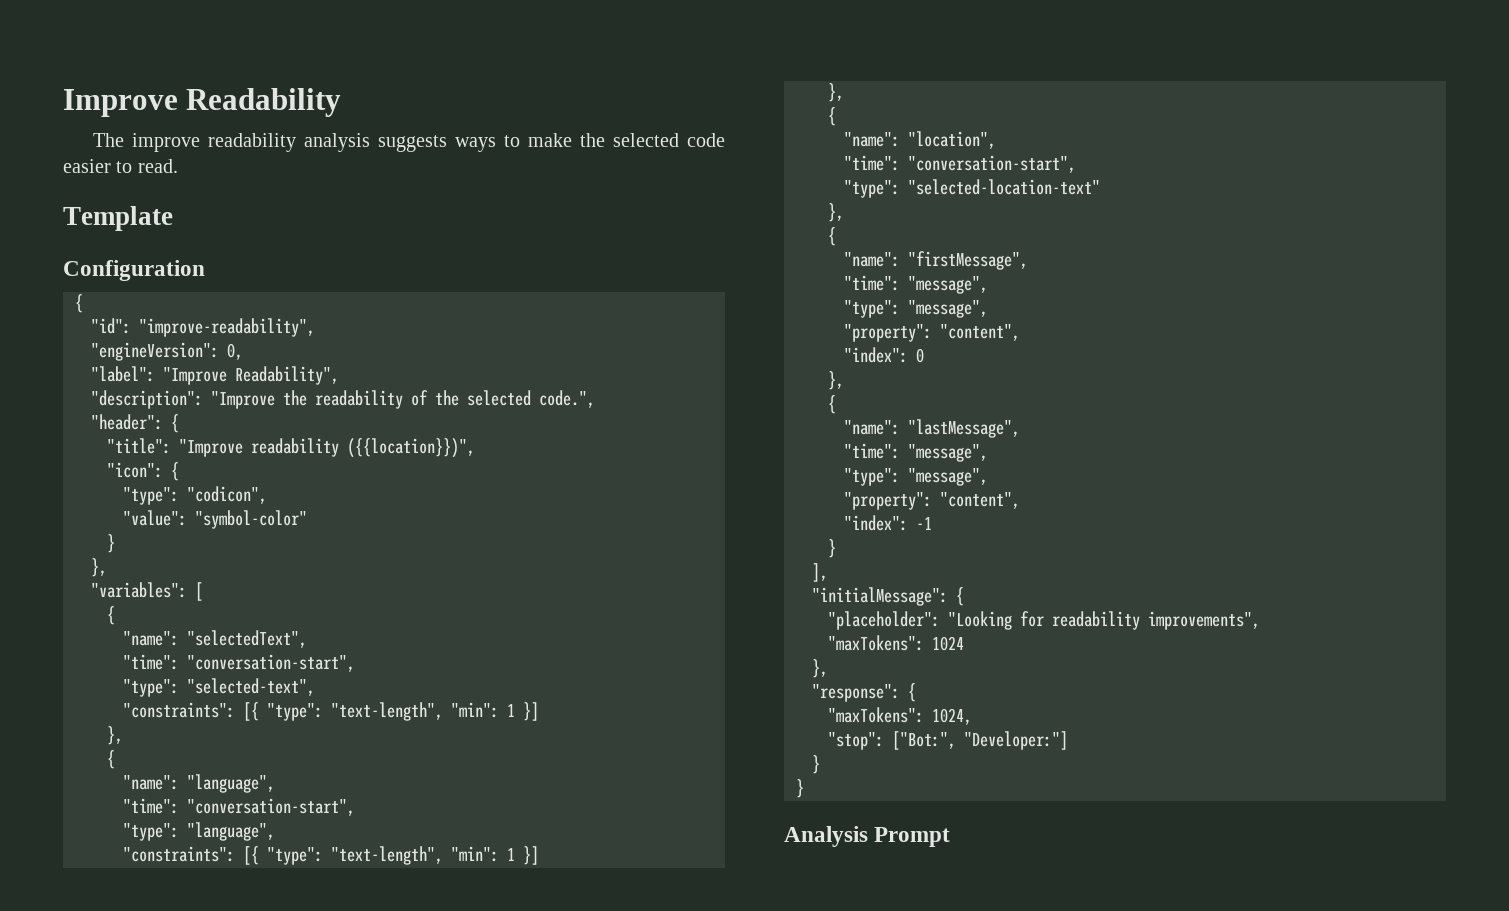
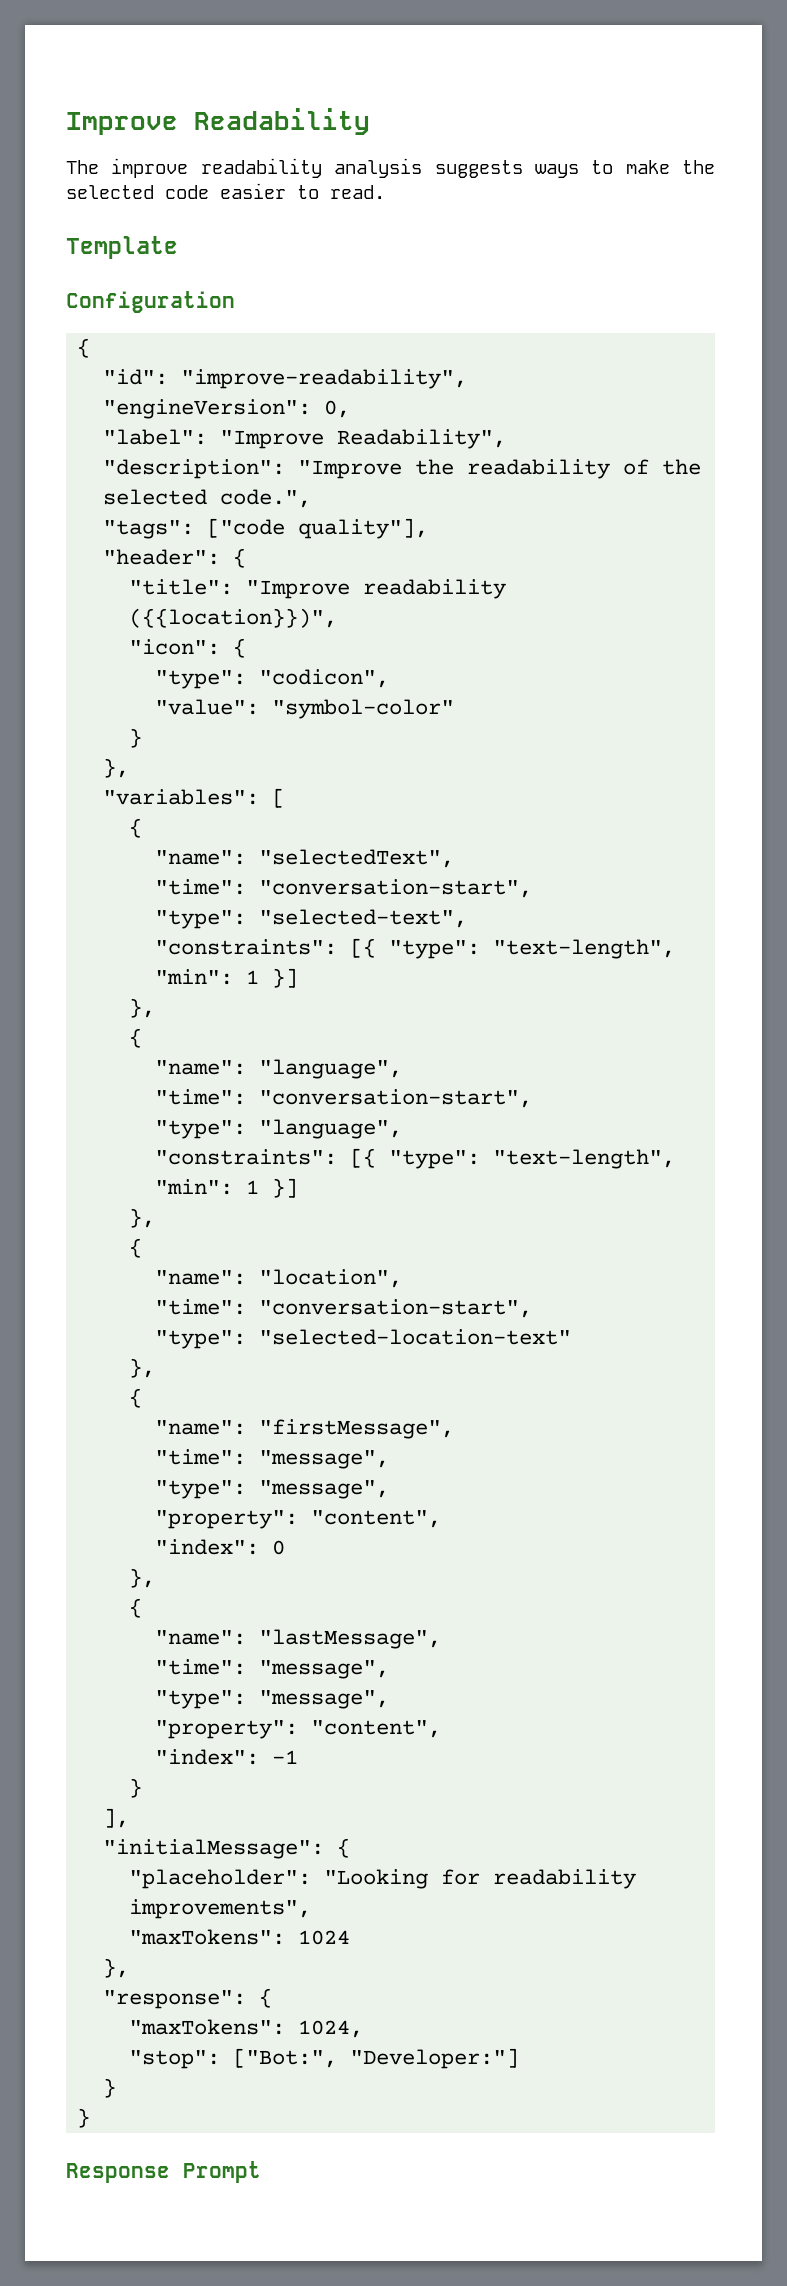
+ "tags": ["code quality"],
- Analysis Prompt
+ Response Prompt

